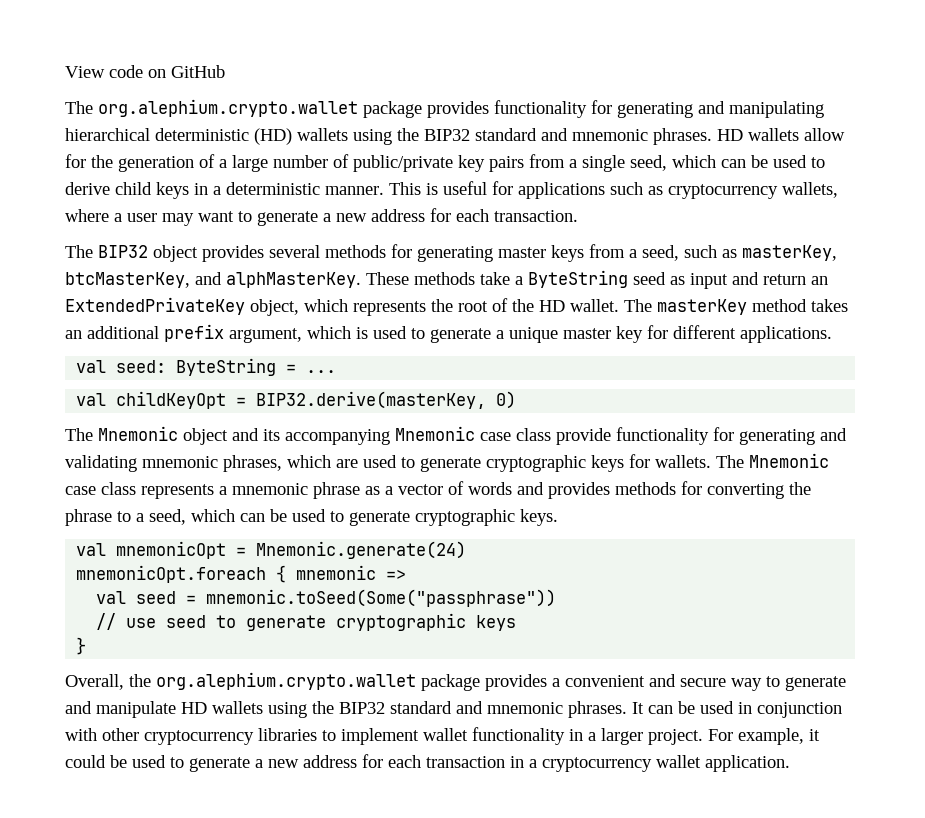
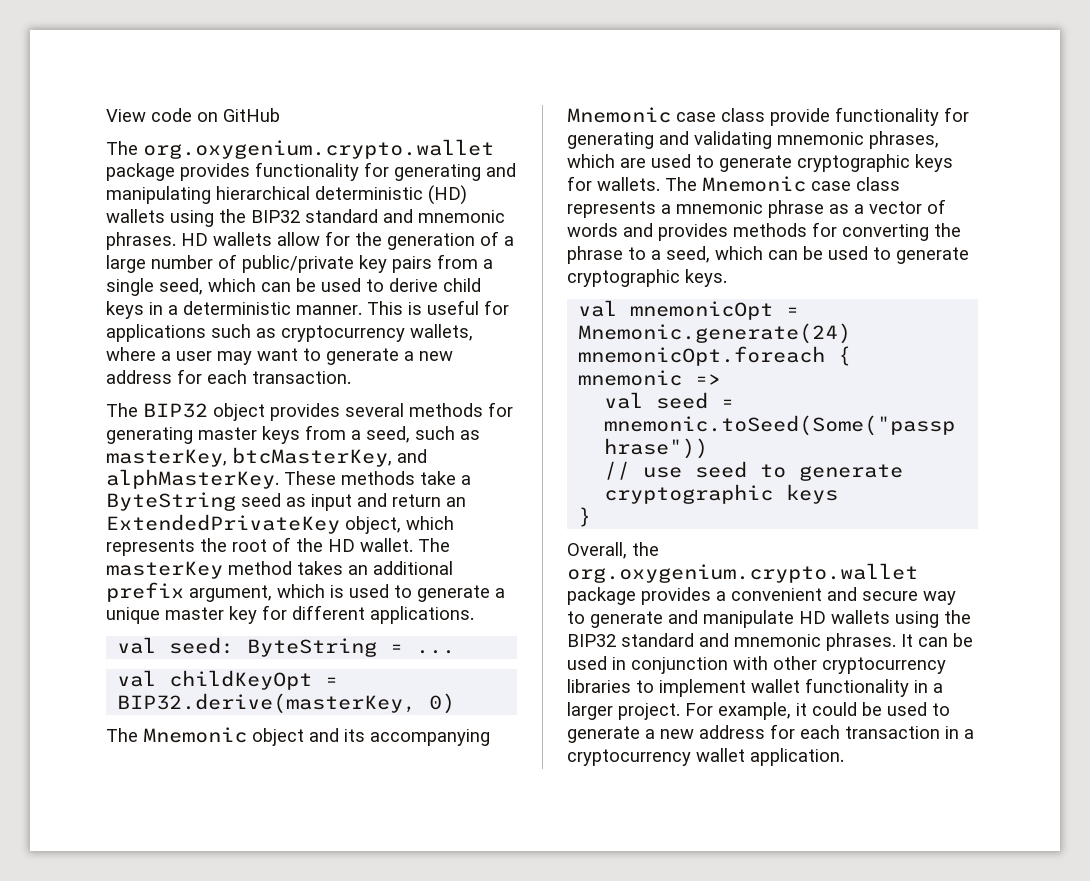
- The org.alephium.crypto.wallet package provides functionality for generating and manipulating hierarchical deterministic (HD) wallets using the BIP32 standard and mnemonic phrases.
+ The org.oxygenium.crypto.wallet package provides functionality for generating and manipulating hierarchical deterministic (HD) wallets using the BIP32 standard and mnemonic phrases.
- Overall, the org.alephium.crypto.wallet package provides a convenient and secure way to generate and manipulate HD wallets using the BIP32 standard and mnemonic phrases.
+ Overall, the org.oxygenium.crypto.wallet package provides a convenient and secure way to generate and manipulate HD wallets using the BIP32 standard and mnemonic phrases.

